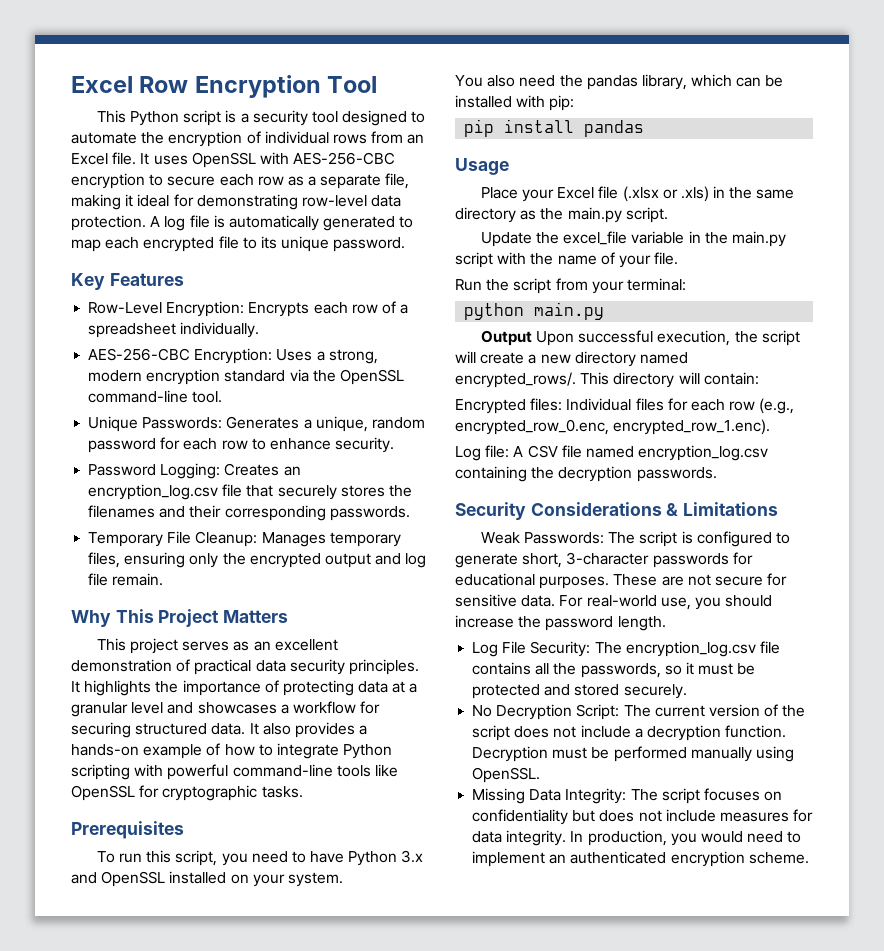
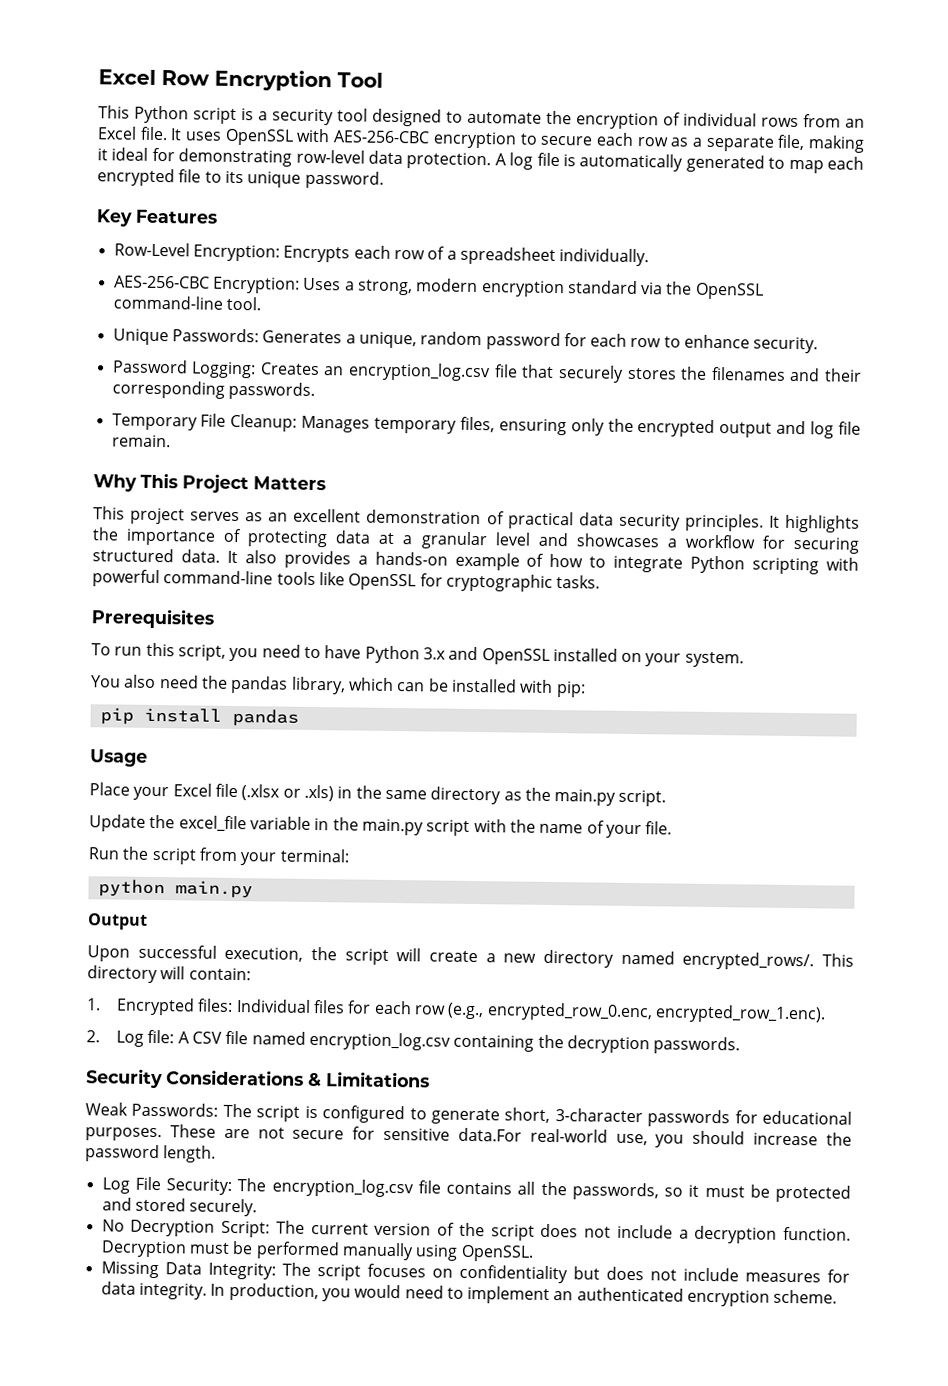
- Output Upon successful execution, the script will create a new directory named encrypted_rows/.
+ Output
+ Upon successful execution, the script will create a new directory named encrypted_rows/.
- Encrypted files: Individual files for each row (e.g., encrypted_row_0.enc, encrypted_row_1.enc).
+ 1. Encrypted files: Individual files for each row (e.g., encrypted_row_0.enc, encrypted_row_1.enc).
- Log file: A CSV file named encryption_log.csv containing the decryption passwords.
+ 2. Log file: A CSV file named encryption_log.csv containing the decryption passwords.
- These are not secure for sensitive data. For real-world use, you should increase the password length.
+ These are not secure for sensitive data.For real-world use, you should increase the password length.

